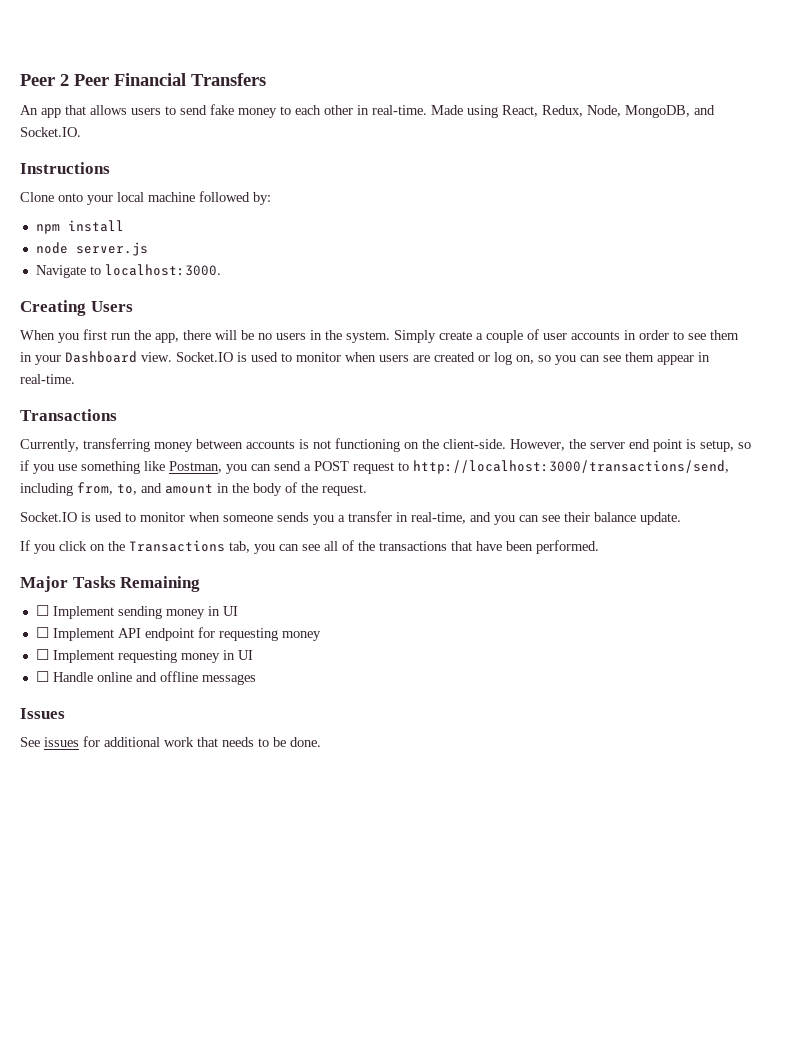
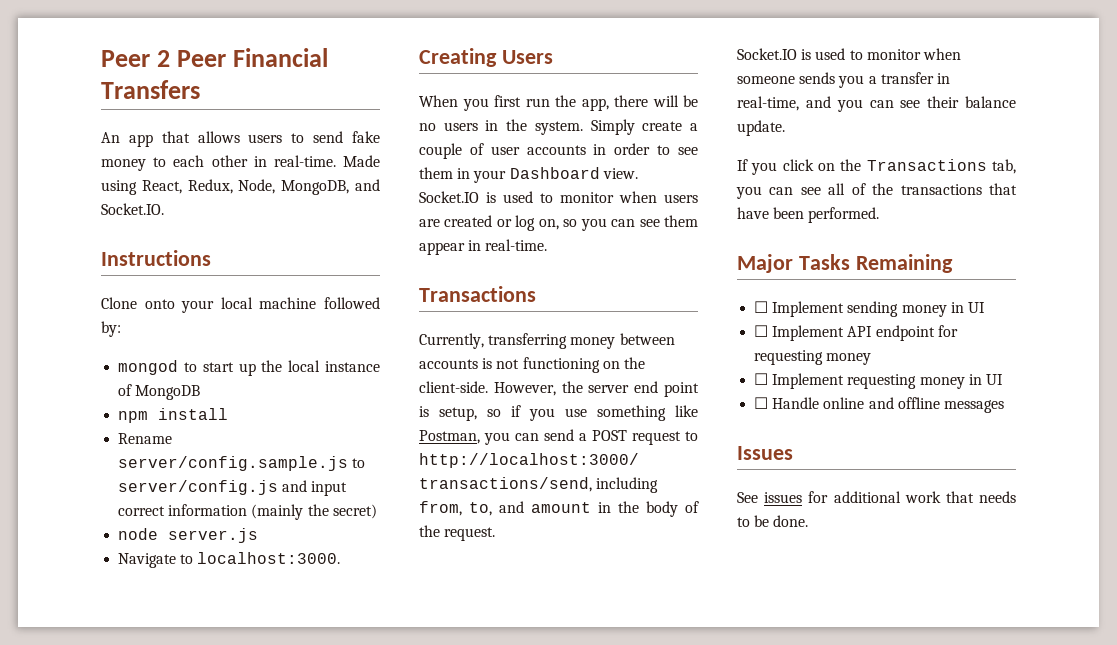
+ mongod to start up the local instance of MongoDB
  npm install
+ Rename server/config.sample.js to server/config.js and input correct information (mainly the secret)

